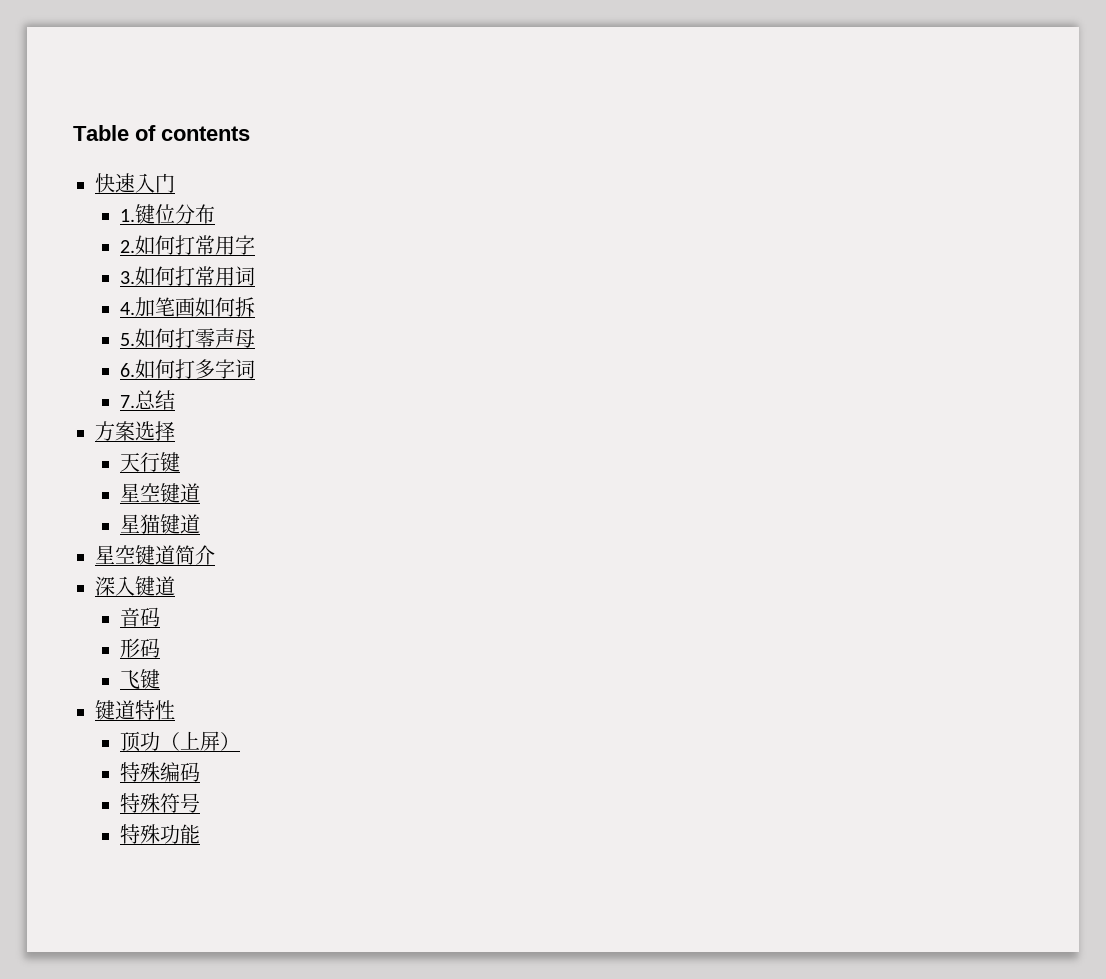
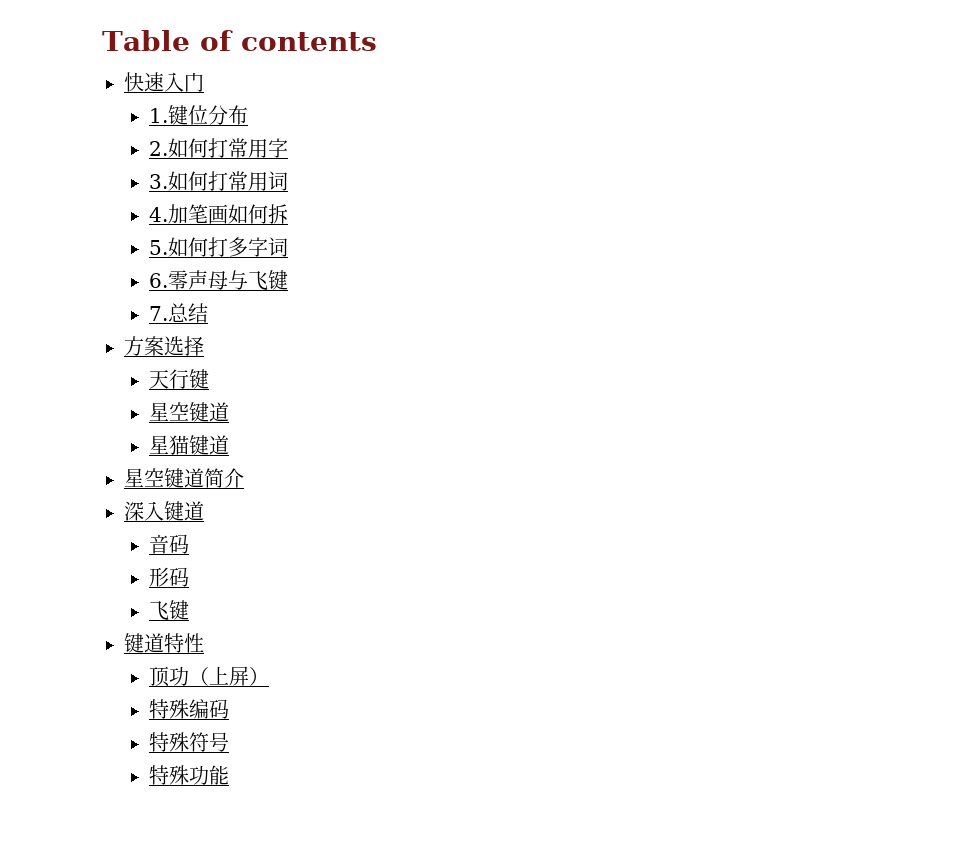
- 5.如何打零声母
- 6.如何打多字词
+ 5.如何打多字词
+ 6.零声母与飞键

